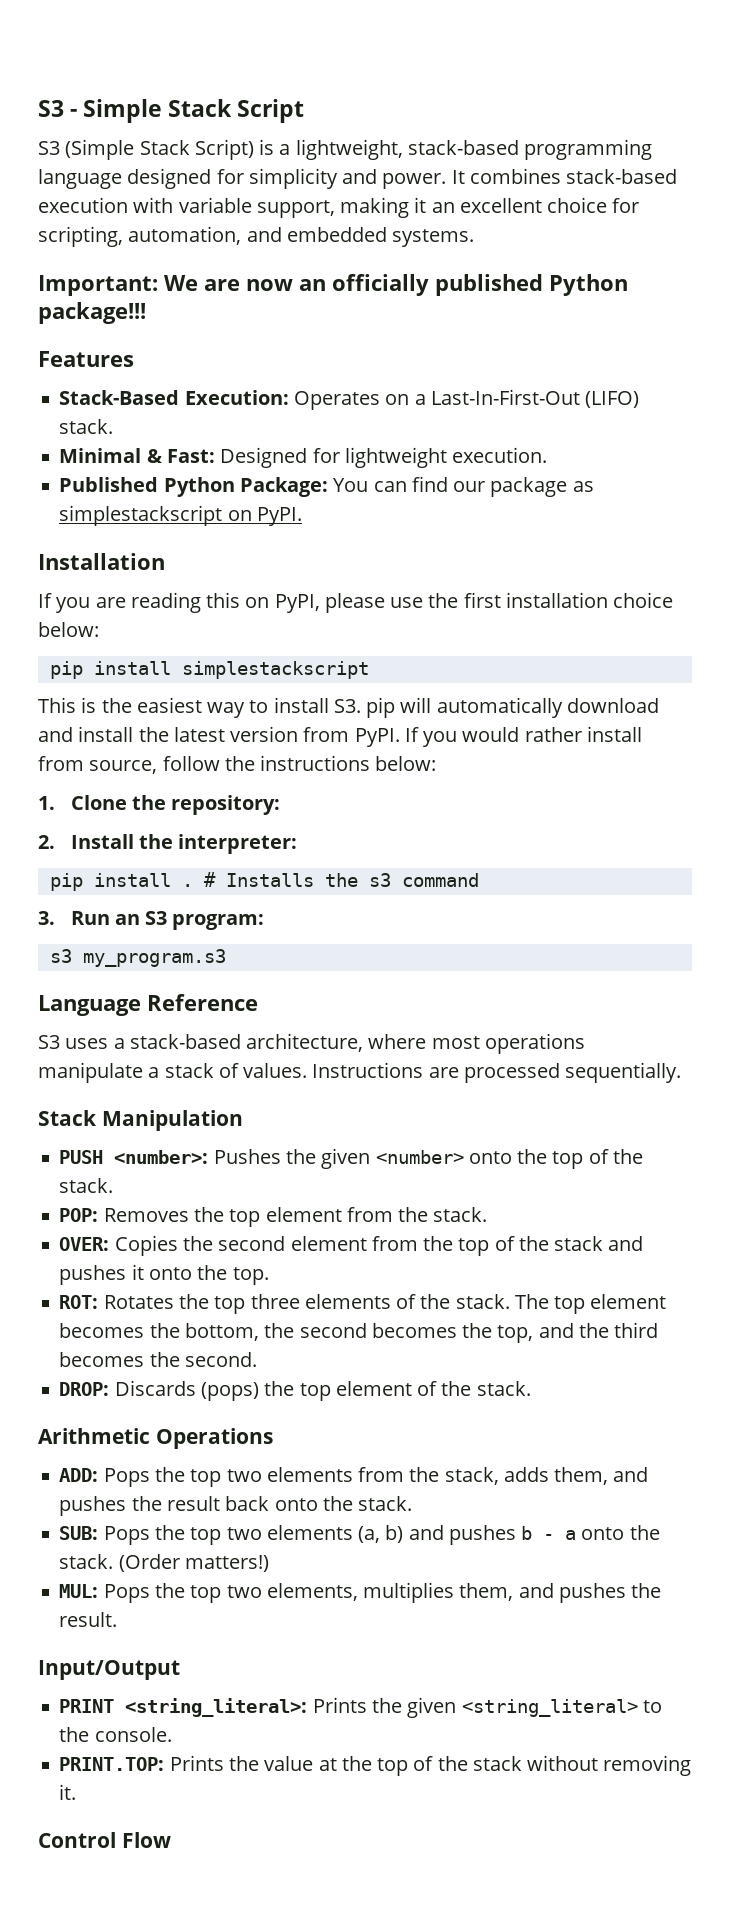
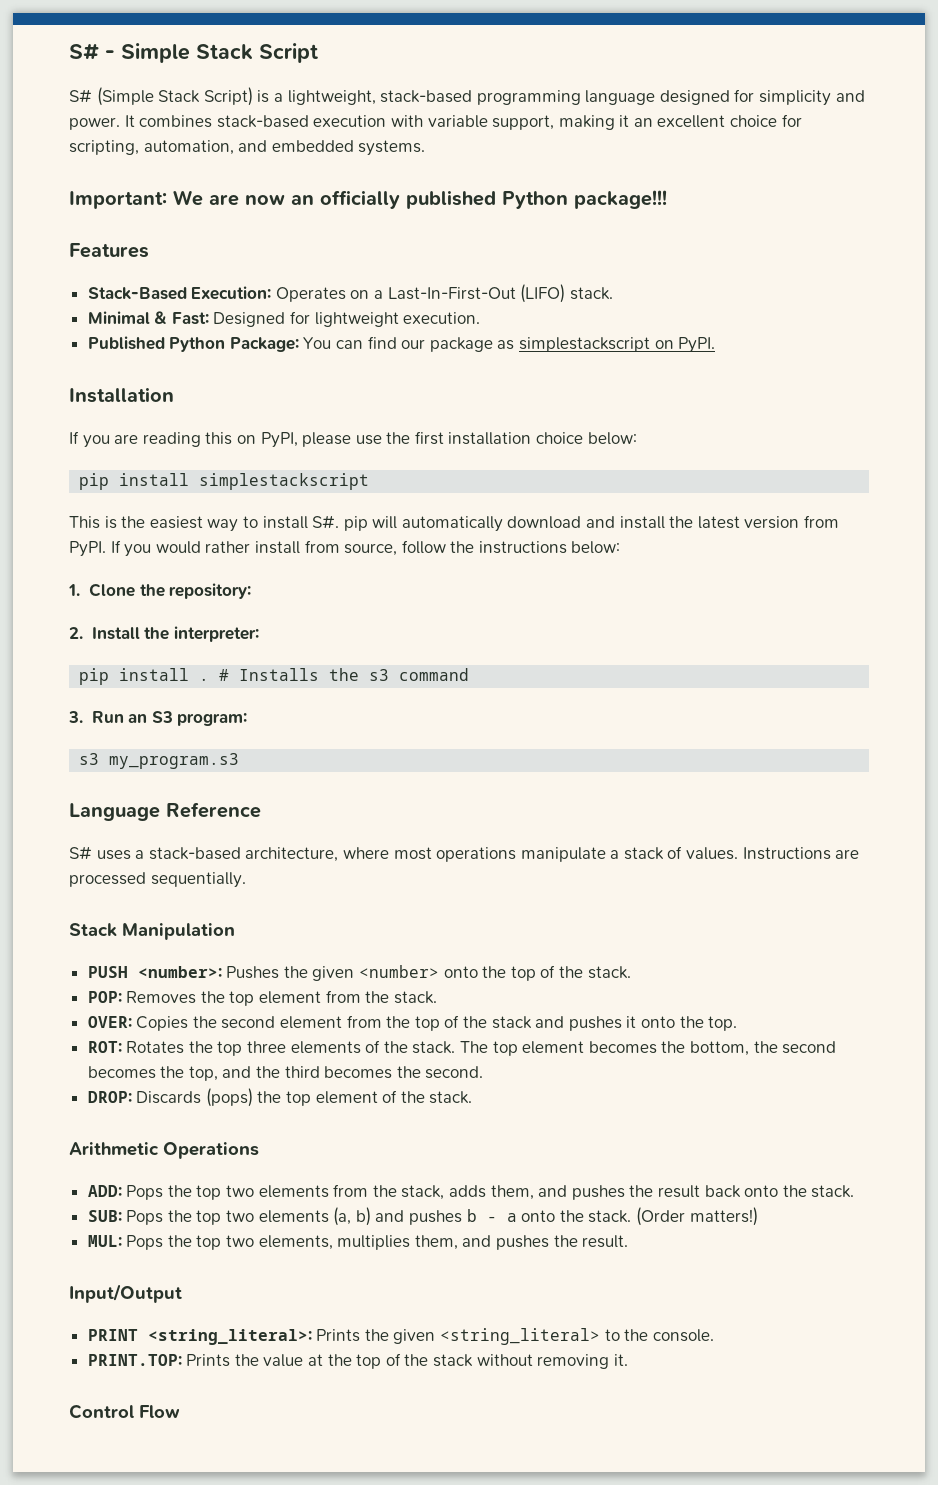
- S3 - Simple Stack Script
+ S# - Simple Stack Script
- S3 (Simple Stack Script) is a lightweight, stack-based programming language designed for simplicity and power.
+ S# (Simple Stack Script) is a lightweight, stack-based programming language designed for simplicity and power.
- This is the easiest way to install S3. pip will automatically download and install the latest version from PyPI.
+ This is the easiest way to install S#. pip will automatically download and install the latest version from PyPI.
- S3 uses a stack-based architecture, where most operations manipulate a stack of values.
+ S# uses a stack-based architecture, where most operations manipulate a stack of values.

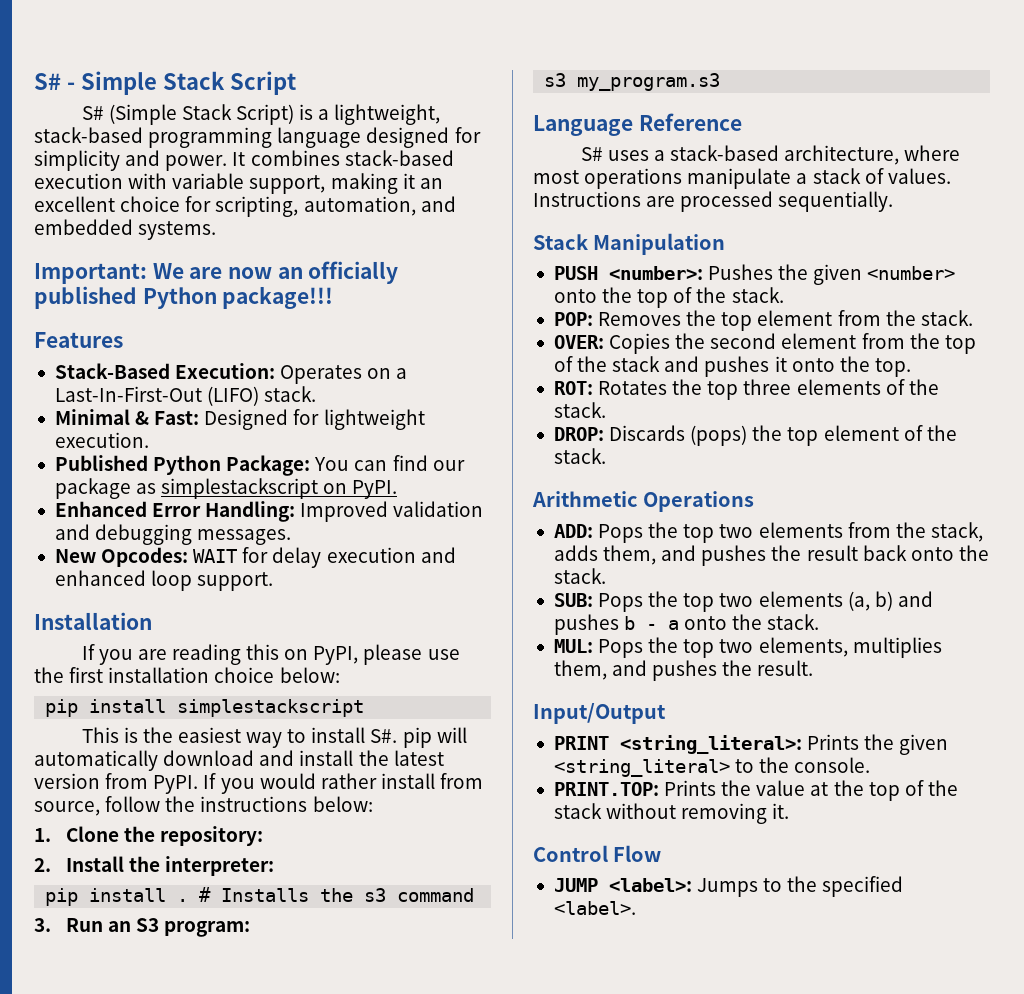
+ Enhanced Error Handling: Improved validation and debugging messages.
+ New Opcodes: WAIT for delay execution and enhanced loop support.
- The top element becomes the bottom, the second becomes the top, and the third becomes the second.
- (Order matters!)
+ JUMP <label>: Jumps to the specified <label>.

